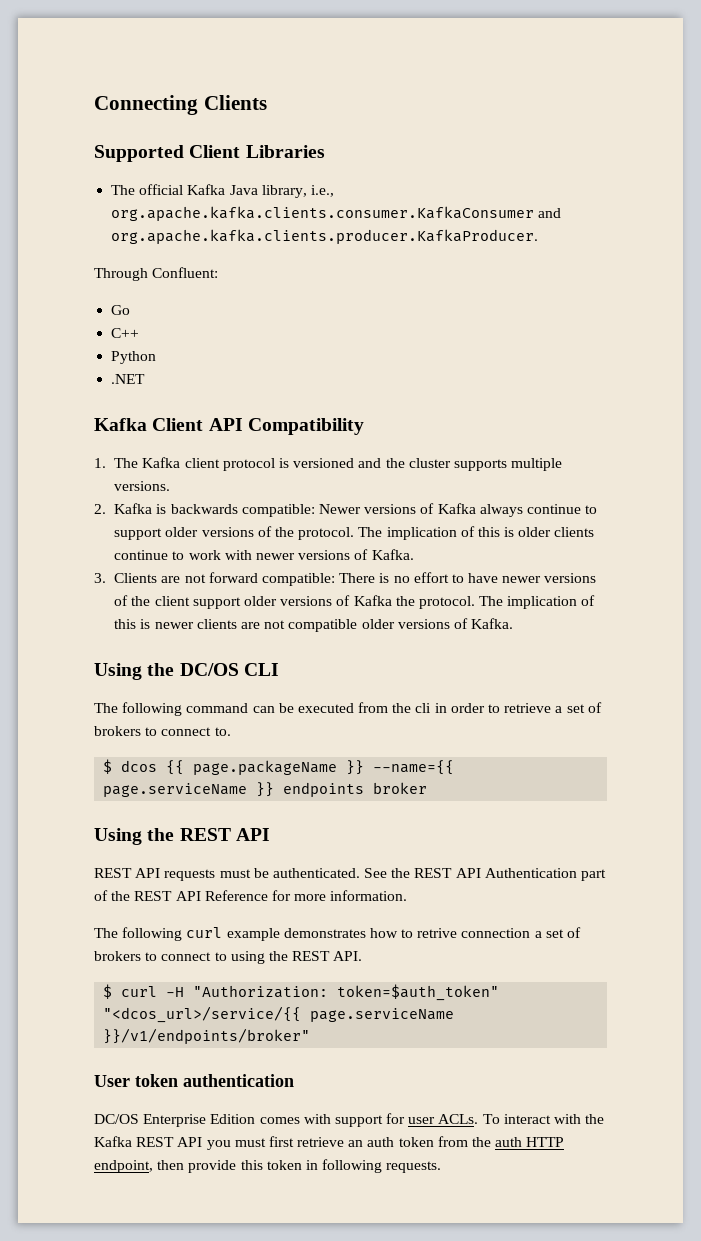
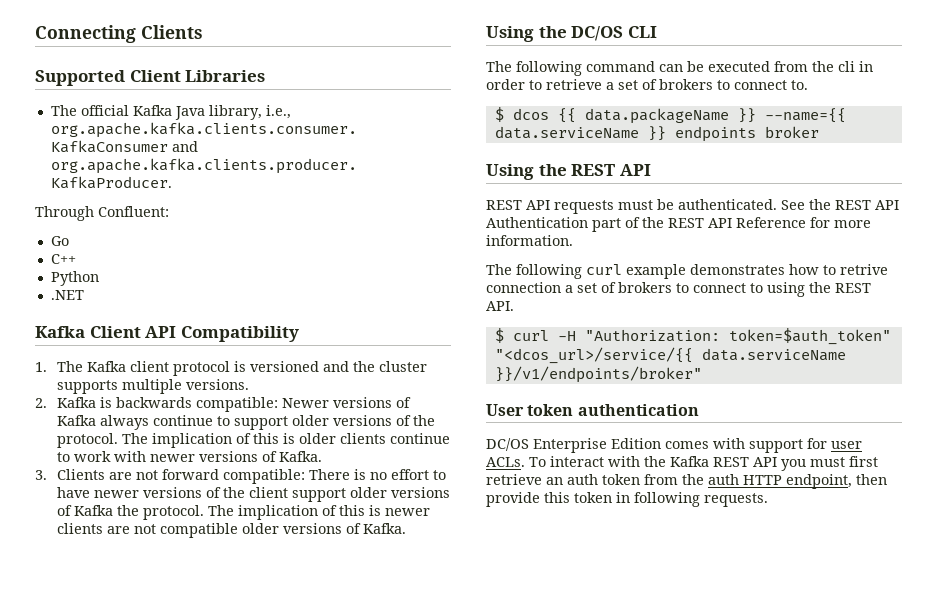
- $ dcos {{ page.packageName }} --name={{ page.serviceName }} endpoints broker
+ $ dcos {{ data.packageName }} --name={{ data.serviceName }} endpoints broker
- $ curl -H "Authorization: token=$auth_token" "<dcos_url>/service/{{ page.serviceName }}/v1/endpoints/broker"
+ $ curl -H "Authorization: token=$auth_token" "<dcos_url>/service/{{ data.serviceName }}/v1/endpoints/broker"

